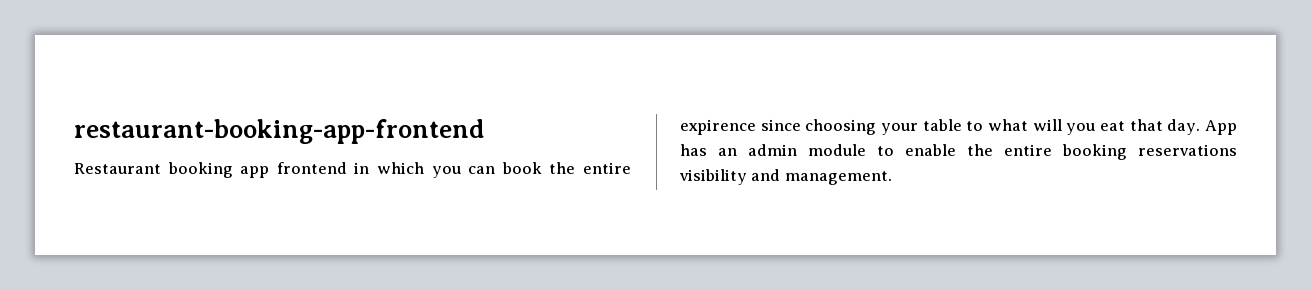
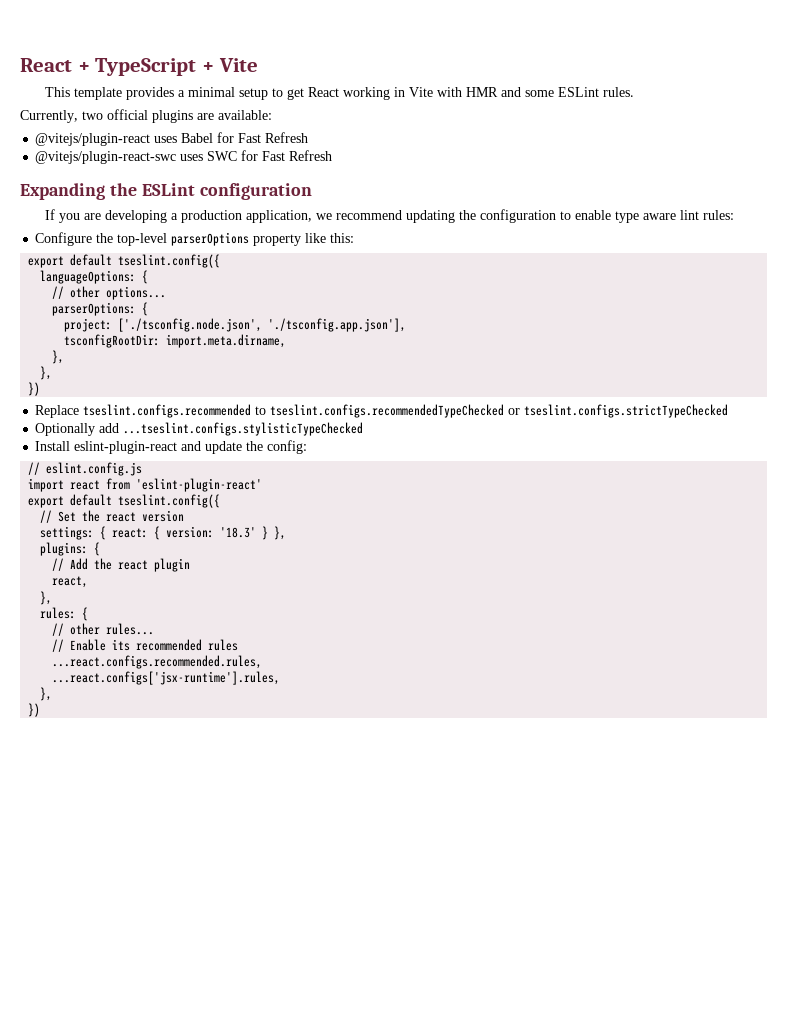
- restaurant-booking-app-frontend
- Restaurant booking app frontend in which you can book the entire expirence since choosing your table to what will you eat that day. App has an admin module to enable the entire booking reservations visibility and management.
+ React + TypeScript + Vite
+ This template provides a minimal setup to get React working in Vite with HMR and some ESLint rules.
+ Currently, two official plugins are available:
+ @vitejs/plugin-react uses Babel for Fast Refresh
+ @vitejs/plugin-react-swc uses SWC for Fast Refresh
+ Expanding the ESLint configuration
+ If you are developing a production application, we recommend updating the configuration to enable type aware lint rules:
+ Configure the top-level parserOptions property like this:
+ export default tseslint.config({
+ languageOptions: {
+ // other options...
+ parserOptions: {
+ project: ['./tsconfig.node.json', './tsconfig.app.json'],
+ tsconfigRootDir: import.meta.dirname,
+ },
+ },
+ })
+ Replace tseslint.configs.recommended to tseslint.configs.recommendedTypeChecked or tseslint.configs.strictTypeChecked
+ Optionally add ...tseslint.configs.stylisticTypeChecked
+ Install eslint-plugin-react and update the config:
+ // eslint.config.js
+ import react from 'eslint-plugin-react'
+ export default tseslint.config({
+ // Set the react version
+ settings: { react: { version: '18.3' } },
+ plugins: {
+ // Add the react plugin
+ react,
+ },
+ rules: {
+ // other rules...
+ // Enable its recommended rules
+ ...react.configs.recommended.rules,
+ ...react.configs['jsx-runtime'].rules,
+ },
+ })

